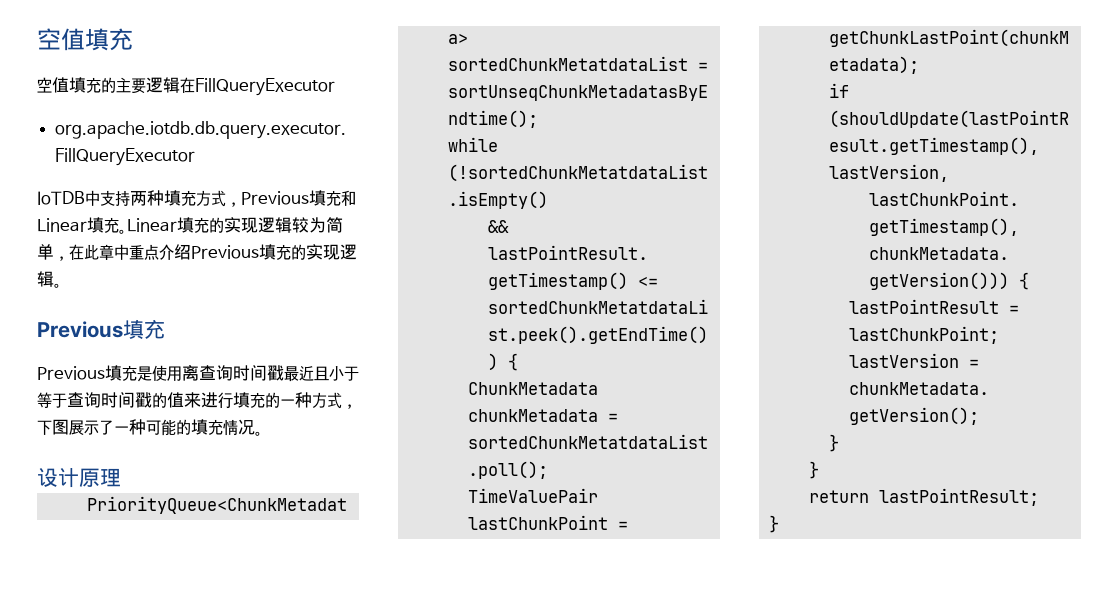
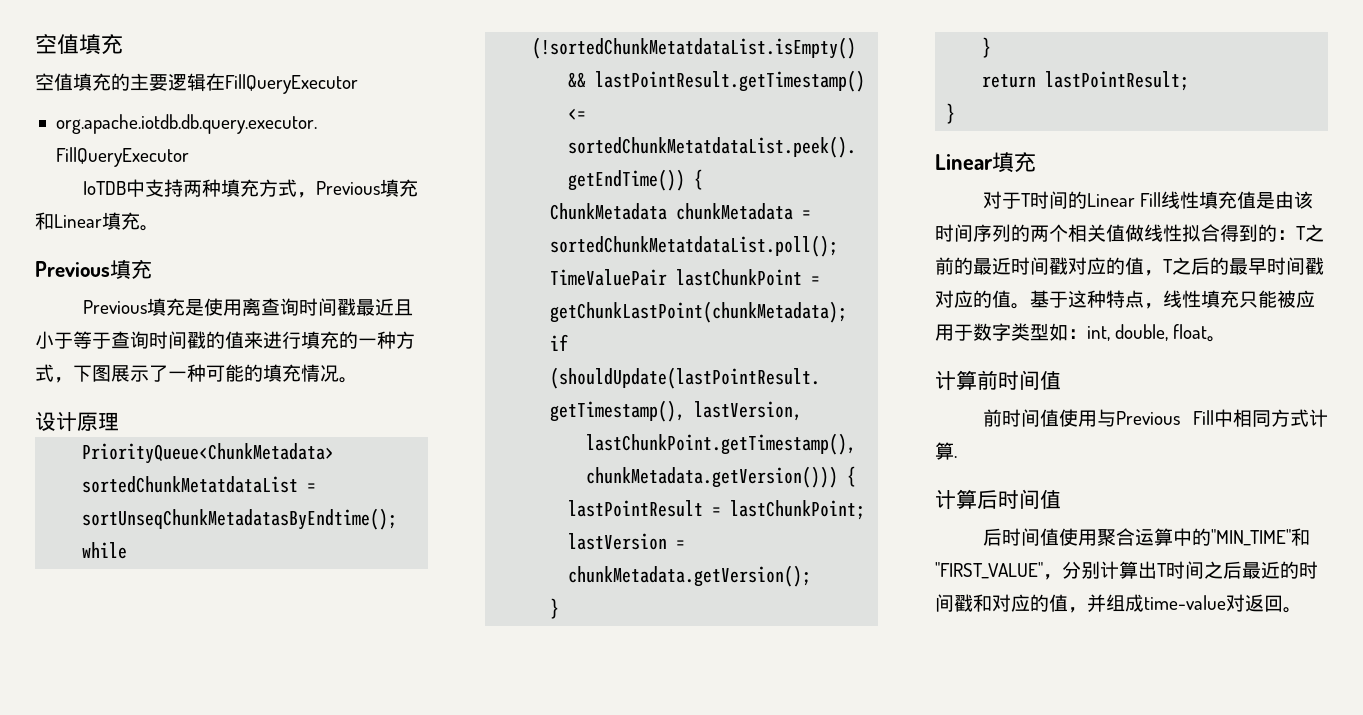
- Linear填充的实现逻辑较为简单，在此章中重点介绍Previous填充的实现逻辑。
  return lastPointResult;
  }
+ Linear填充
+ 对于T时间的Linear Fill线性填充值是由该时间序列的两个相关值做线性拟合得到的：T之前的最近时间戳对应的值，T之后的最早时间戳对应的值。基于这种特点，线性填充只能被应用于数字类型如：int, double, float。
+ 计算前时间值
+ 前时间值使用与Previous Fill中相同方式计算.
+ 计算后时间值
+ 后时间值使用聚合运算中的"MIN_TIME"和"FIRST_VALUE"，分别计算出T时间之后最近的时间戳和对应的值，并组成time-value对返回。

